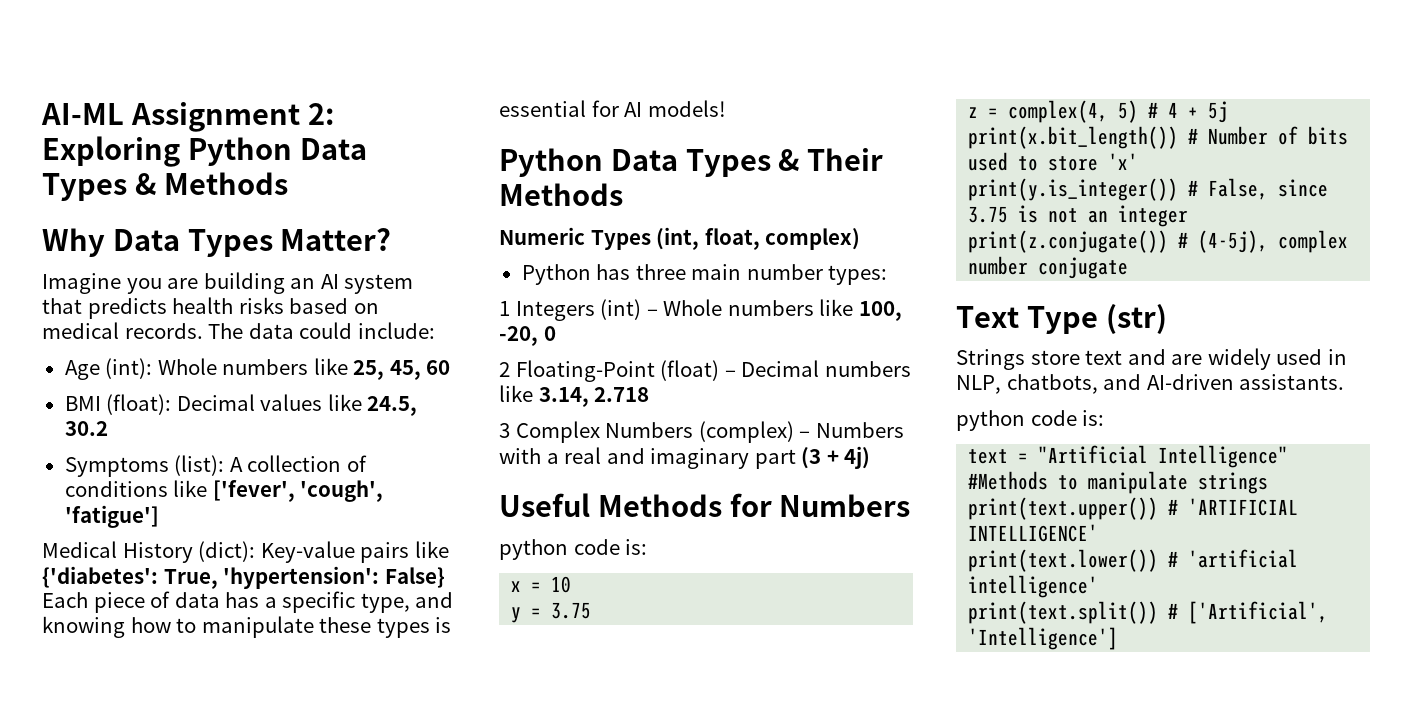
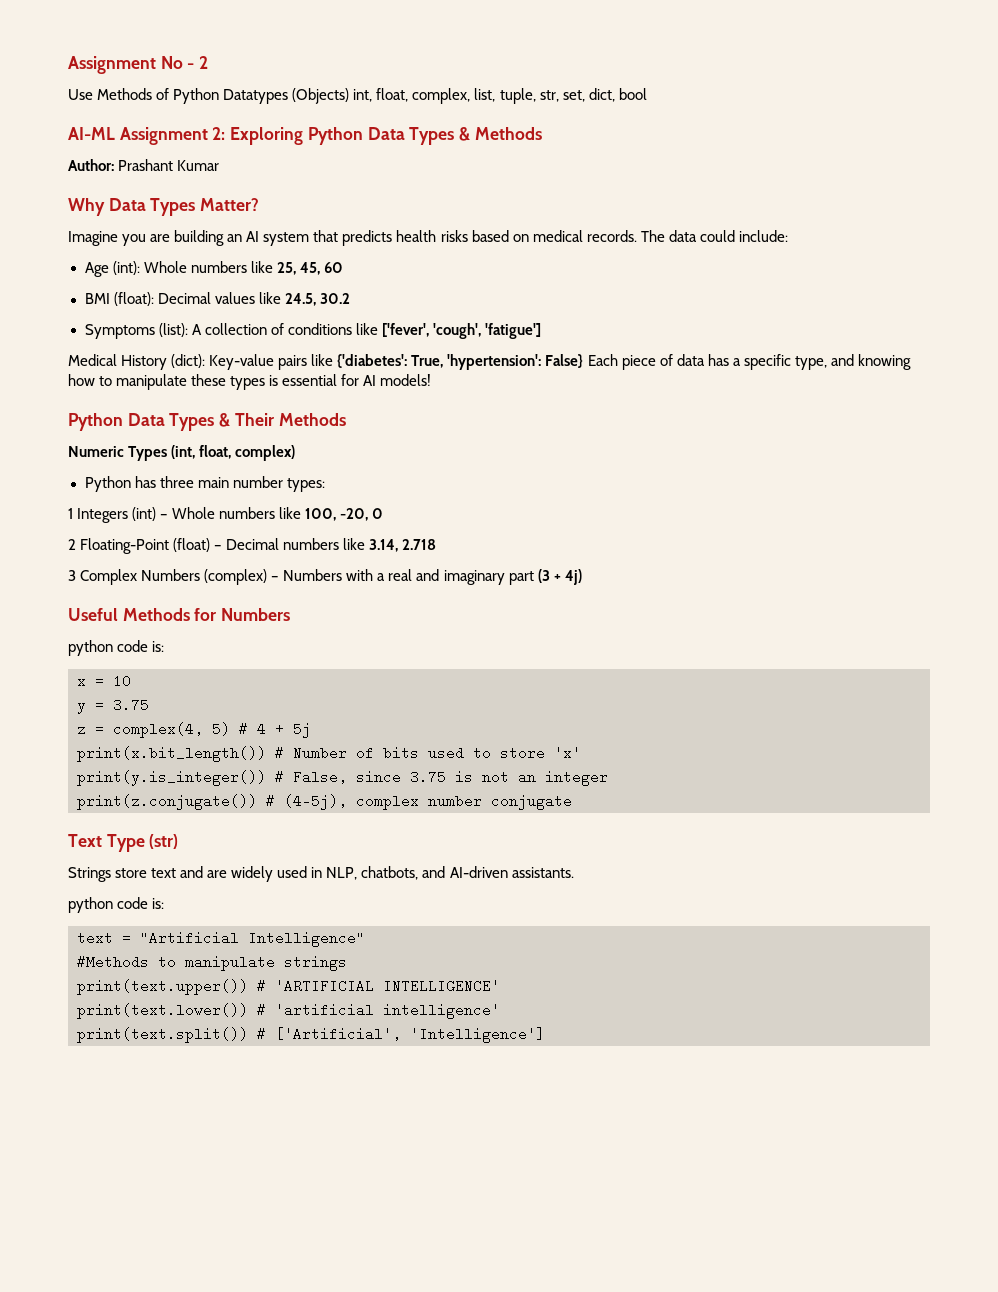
+ Assignment No - 2
+ Use Methods of Python Datatypes (Objects) int, float, complex, list, tuple, str, set, dict, bool
+ Author: Prashant Kumar

